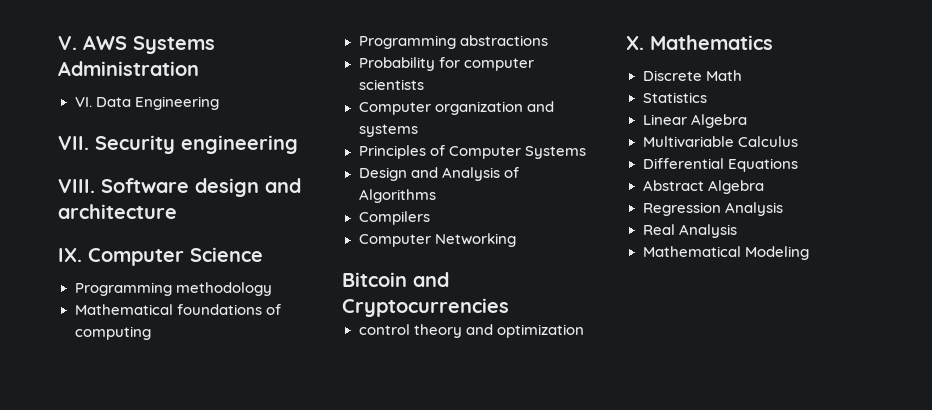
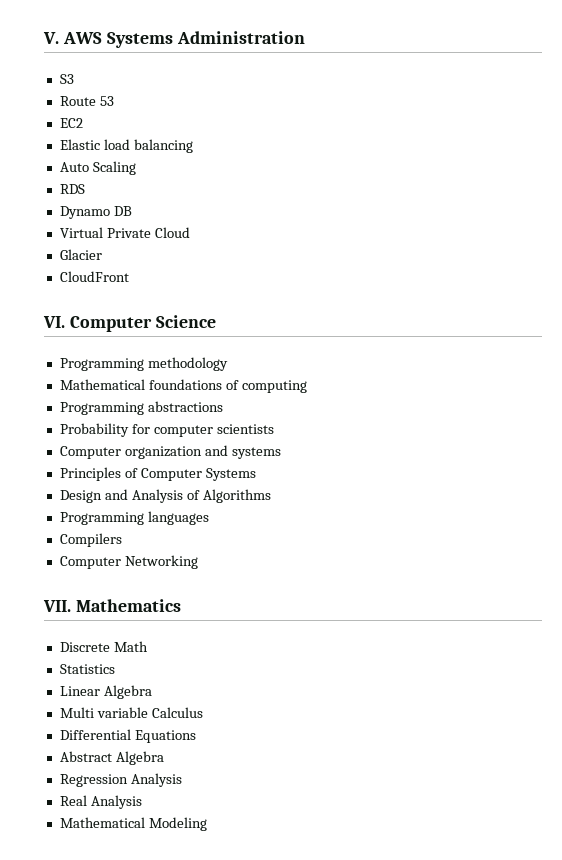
- VI. Data Engineering
- VII. Security engineering
- VIII. Software design and architecture
- IX. Computer Science
+ S3
+ Route 53
+ EC2
+ Elastic load balancing
+ Auto Scaling
+ RDS
+ Dynamo DB
+ Virtual Private Cloud
+ Glacier
+ CloudFront
+ VI. Computer Science
+ Programming languages
- Bitcoin and Cryptocurrencies
- control theory and optimization
- X. Mathematics
+ VII. Mathematics
- Multivariable Calculus
+ Multi variable Calculus

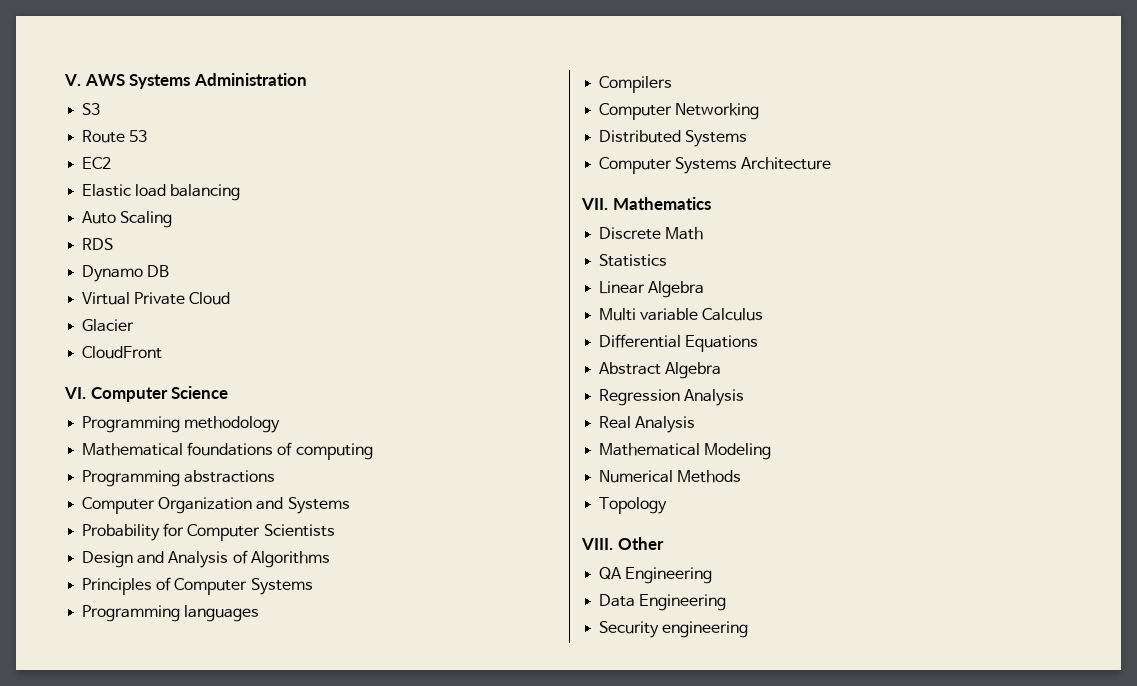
- Probability for computer scientists
- Computer organization and systems
- Principles of Computer Systems
+ Computer Organization and Systems
+ Probability for Computer Scientists
+ Principles of Computer Systems
+ Distributed Systems
+ Computer Systems Architecture
+ Numerical Methods
+ Topology
+ VIII. Other
+ QA Engineering
+ Data Engineering
+ Security engineering

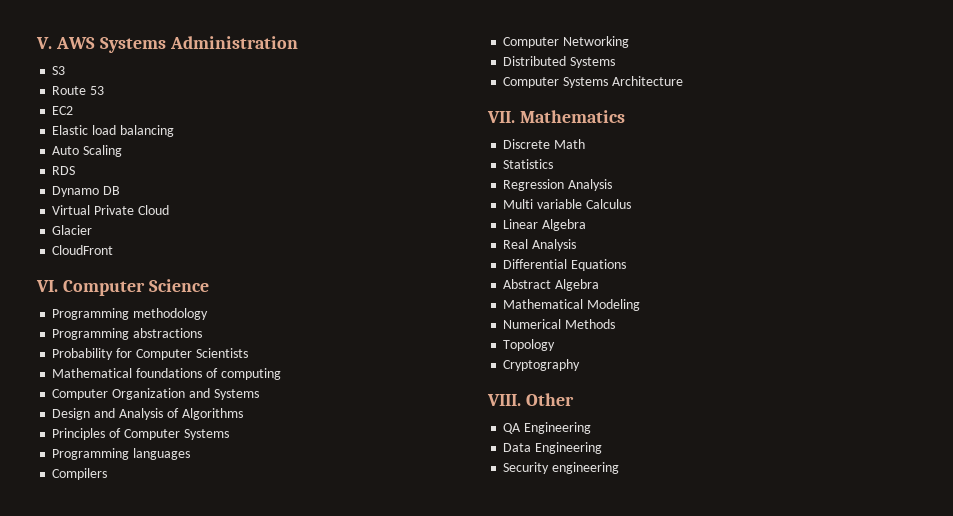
+ Programming abstractions
+ Probability for Computer Scientists
- Programming abstractions
- Probability for Computer Scientists
- Linear Algebra
+ Regression Analysis
+ Linear Algebra
+ Real Analysis
- Regression Analysis
- Real Analysis
+ Cryptography

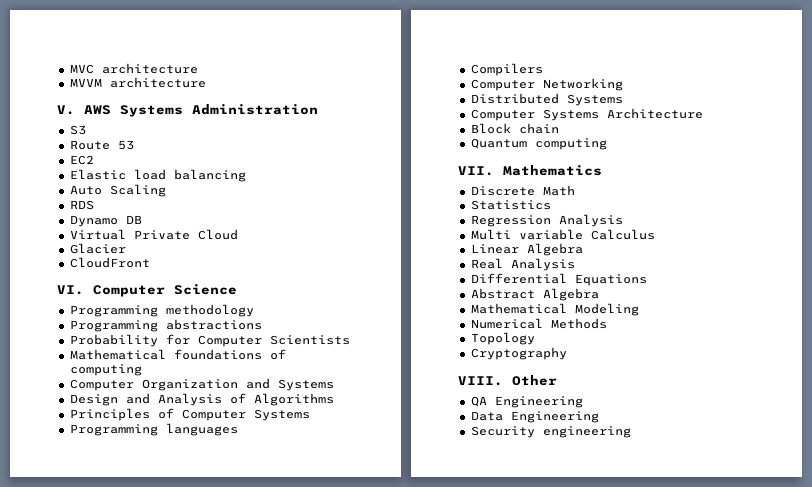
+ MVC architecture
+ MVVM architecture
+ Block chain
+ Quantum computing

